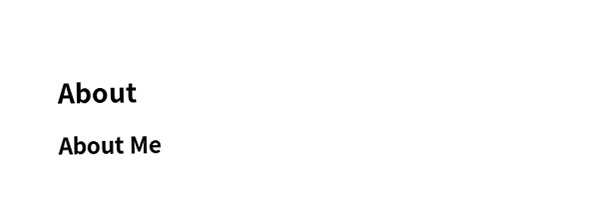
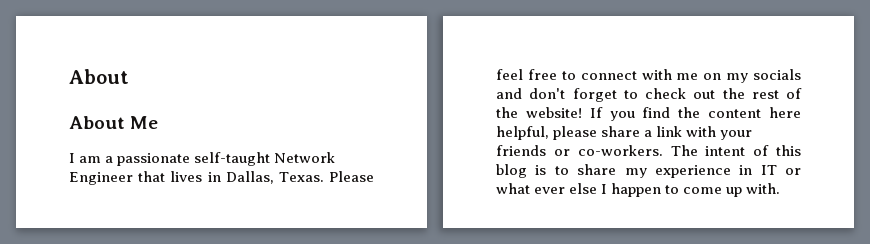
+ I am a passionate self-taught Network Engineer that lives in Dallas, Texas. Please feel free to connect with me on my socials and don't forget to check out the rest of the website! If you find the content here helpful, please share a link with your friends or co-workers. The intent of this blog is to share my experience in IT or what ever else I happen to come up with.

